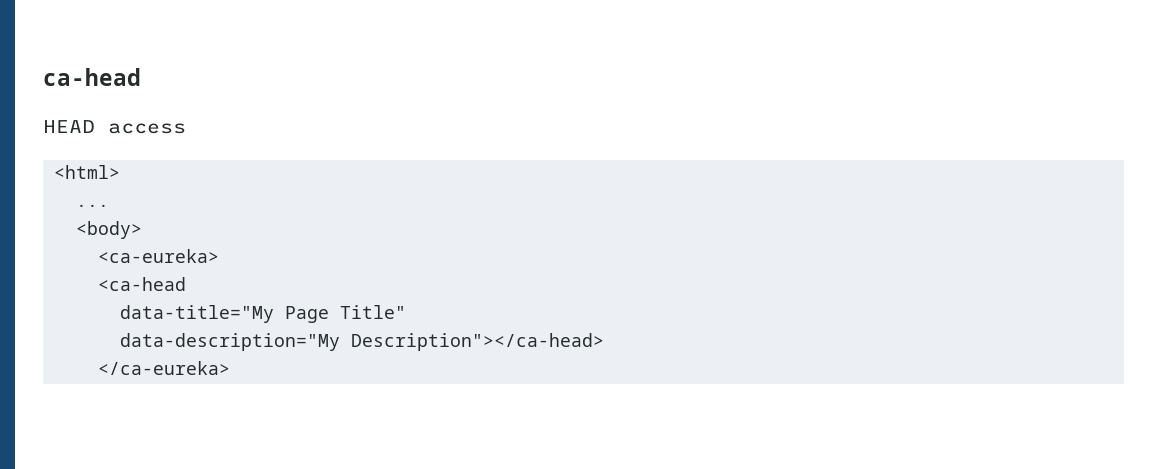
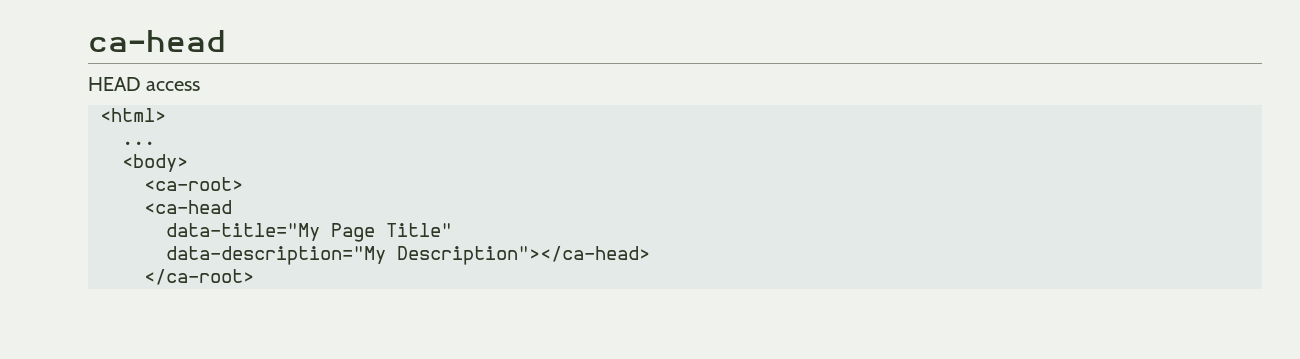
- <ca-eureka>
+ <ca-root>
- </ca-eureka>
+ </ca-root>

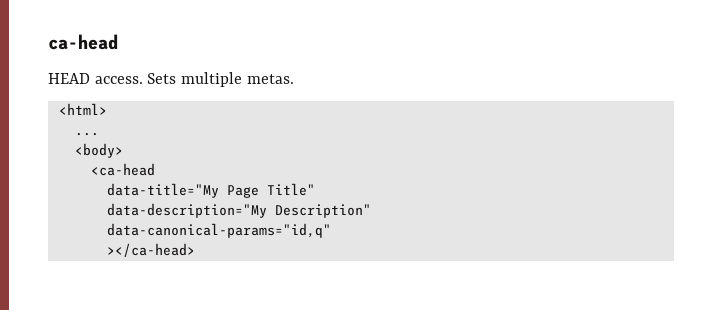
- HEAD access
+ HEAD access. Sets multiple metas.
- <ca-root>
- data-description="My Description"></ca-head>
- </ca-root>
+ data-description="My Description"
+ data-canonical-params="id,q"
+ ></ca-head>

